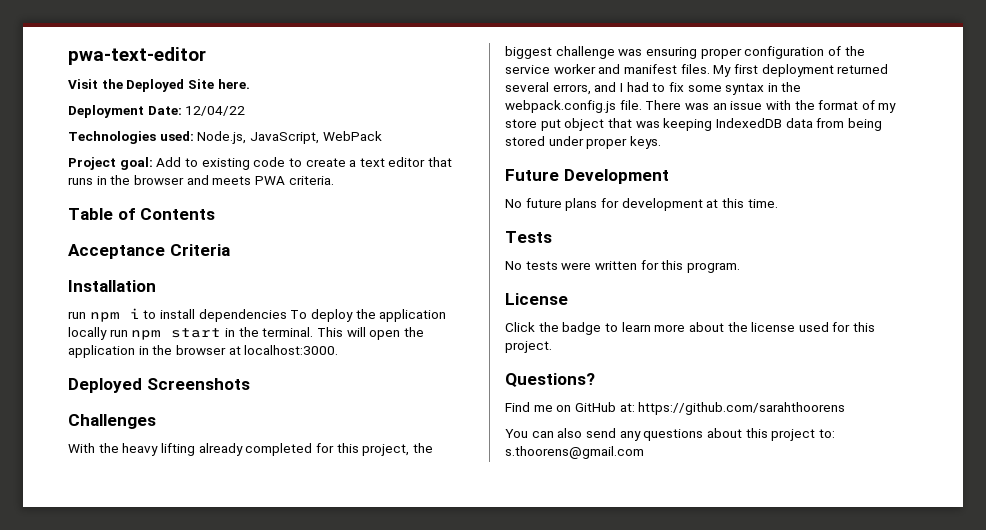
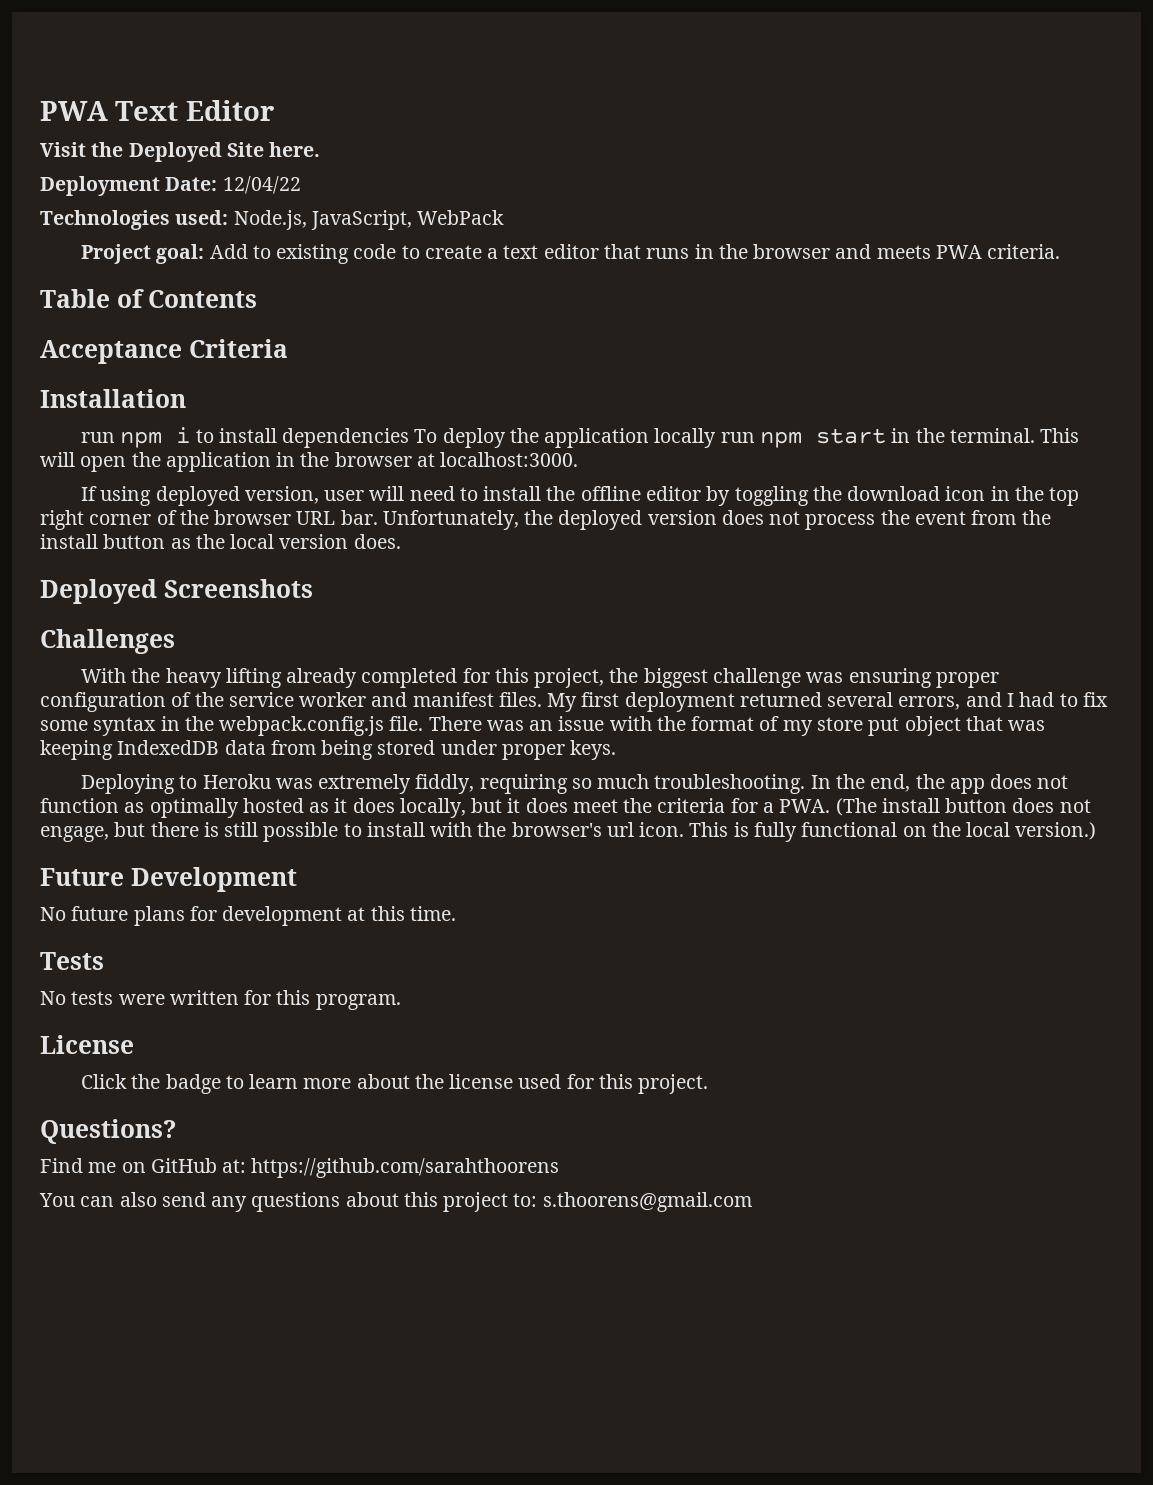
- pwa-text-editor
+ PWA Text Editor
+ If using deployed version, user will need to install the offline editor by toggling the download icon in the top right corner of the browser URL bar. Unfortunately, the deployed version does not process the event from the install button as the local version does.
+ Deploying to Heroku was extremely fiddly, requiring so much troubleshooting. In the end, the app does not function as optimally hosted as it does locally, but it does meet the criteria for a PWA. (The install button does not engage, but there is still possible to install with the browser's url icon. This is fully functional on the local version.)

